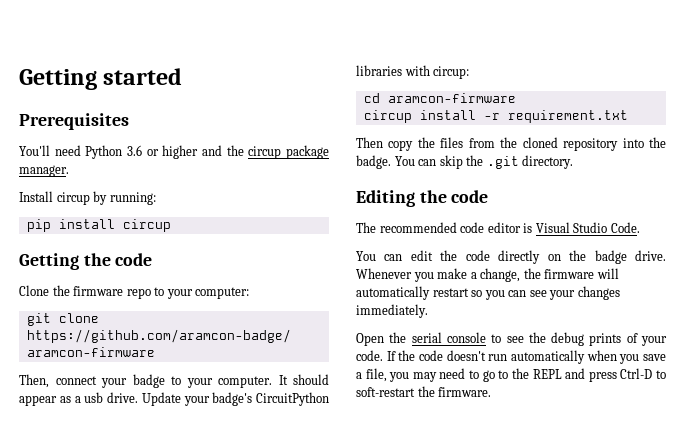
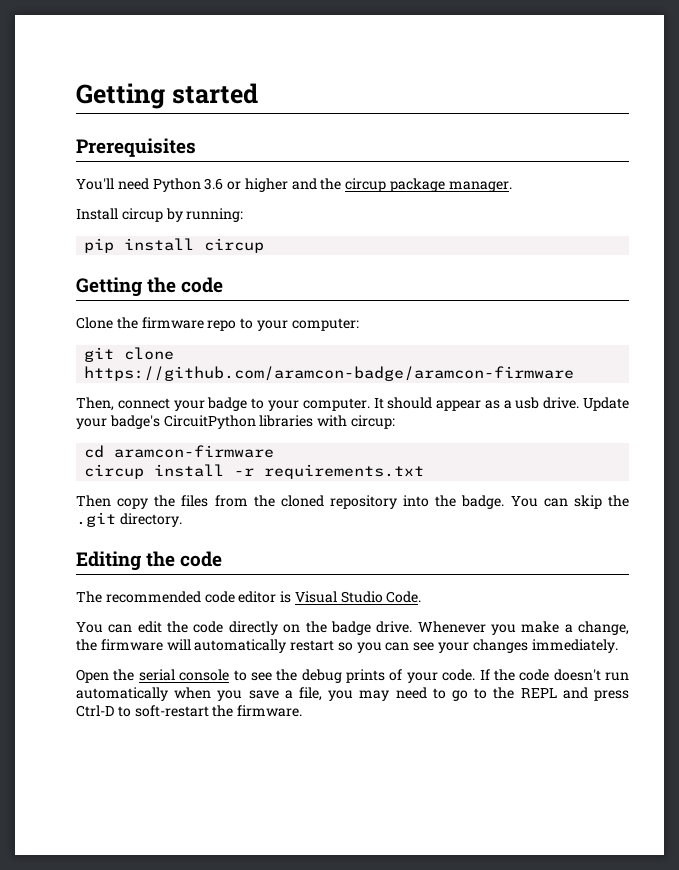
- circup install -r requirement.txt
+ circup install -r requirements.txt

